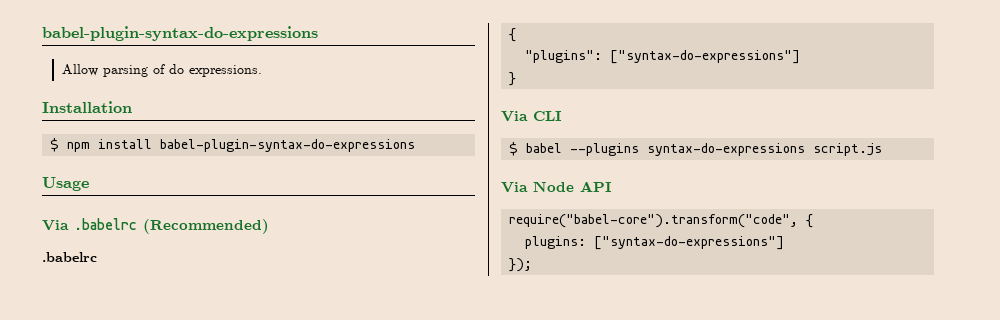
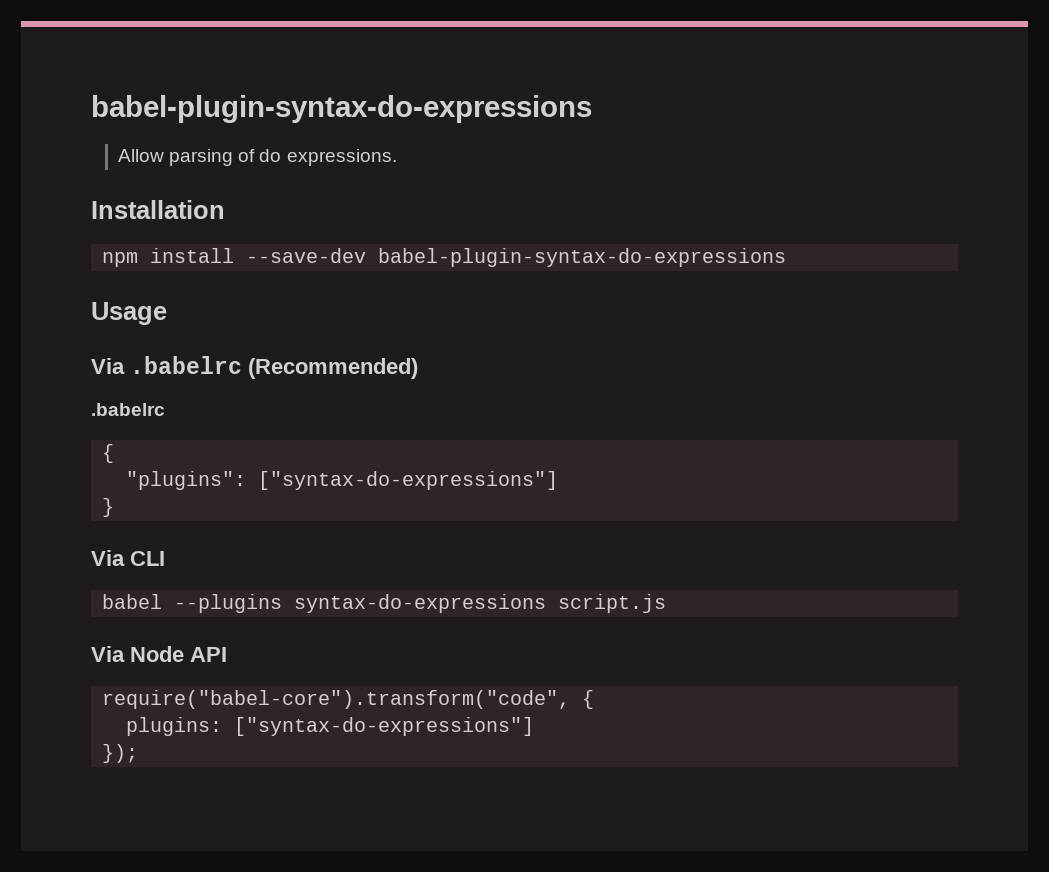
- $ npm install babel-plugin-syntax-do-expressions
+ npm install --save-dev babel-plugin-syntax-do-expressions
- $ babel --plugins syntax-do-expressions script.js
+ babel --plugins syntax-do-expressions script.js

